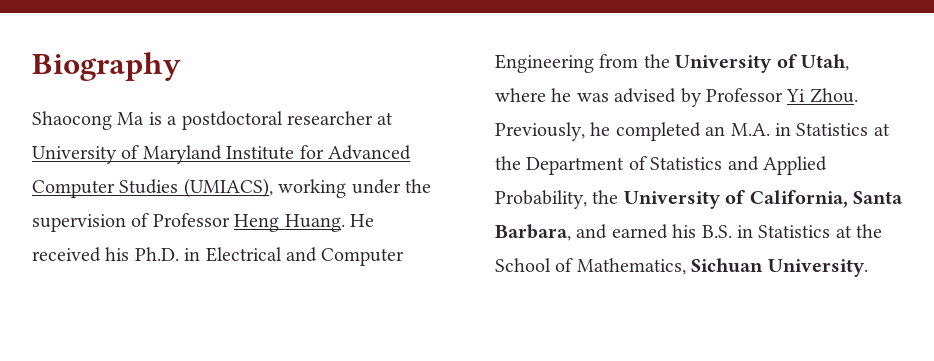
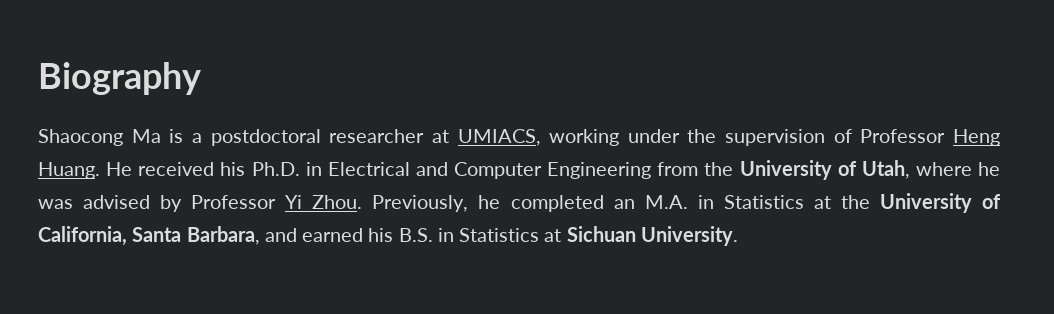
- Shaocong Ma is a postdoctoral researcher at University of Maryland Institute for Advanced Computer Studies (UMIACS), working under the supervision of Professor Heng Huang.
+ Shaocong Ma is a postdoctoral researcher at UMIACS, working under the supervision of Professor Heng Huang.
- Previously, he completed an M.A. in Statistics at the Department of Statistics and Applied Probability, the University of California, Santa Barbara, and earned his B.S. in Statistics at the School of Mathematics, Sichuan University.
+ Previously, he completed an M.A. in Statistics at the University of California, Santa Barbara, and earned his B.S. in Statistics at Sichuan University.

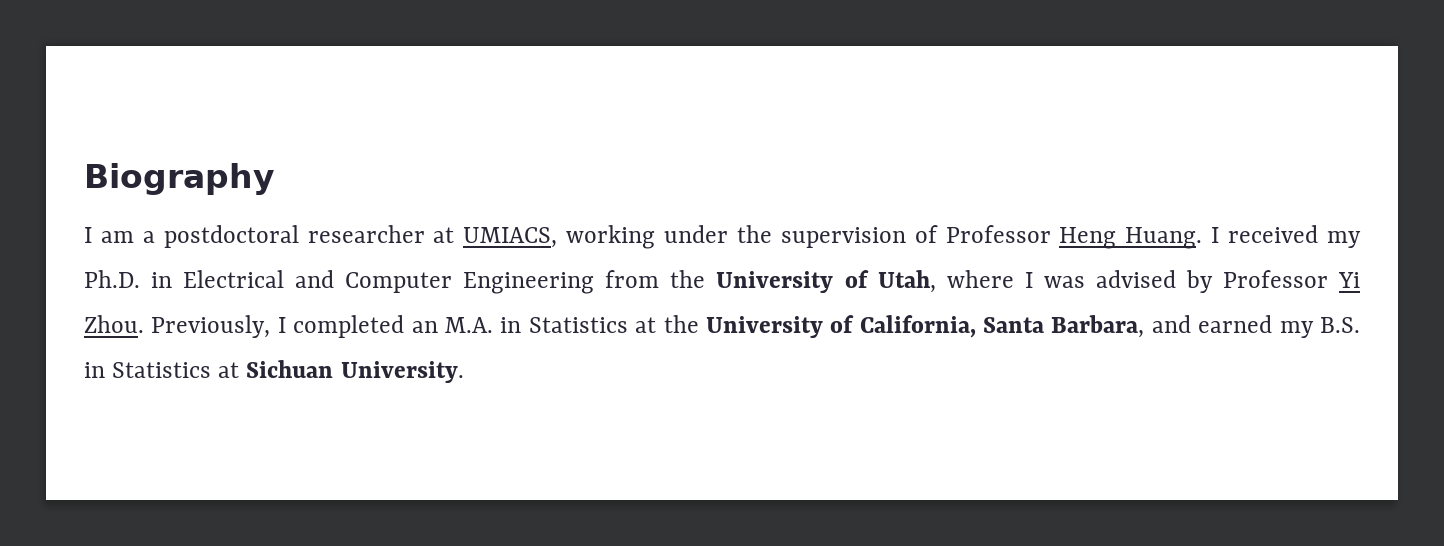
- Shaocong Ma is a postdoctoral researcher at UMIACS, working under the supervision of Professor Heng Huang.
+ I am a postdoctoral researcher at UMIACS, working under the supervision of Professor Heng Huang.
- He received his Ph.D. in Electrical and Computer Engineering from the University of Utah, where he was advised by Professor Yi Zhou.
+ I received my Ph.D. in Electrical and Computer Engineering from the University of Utah, where I was advised by Professor Yi Zhou.
- Previously, he completed an M.A. in Statistics at the University of California, Santa Barbara, and earned his B.S. in Statistics at Sichuan University.
+ Previously, I completed an M.A. in Statistics at the University of California, Santa Barbara, and earned my B.S. in Statistics at Sichuan University.

